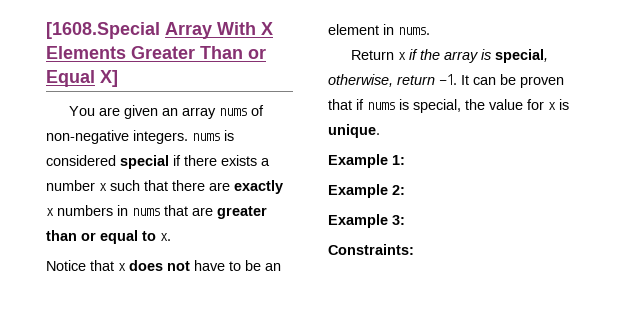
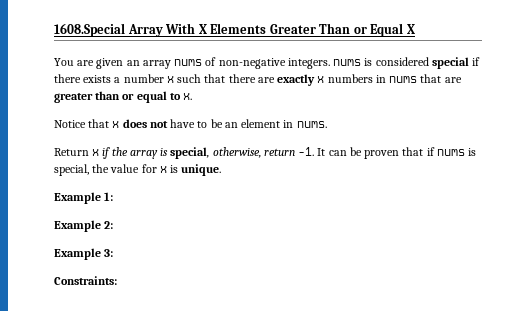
- [1608.Special Array With X Elements Greater Than or Equal X]
+ 1608.Special Array With X Elements Greater Than or Equal X

